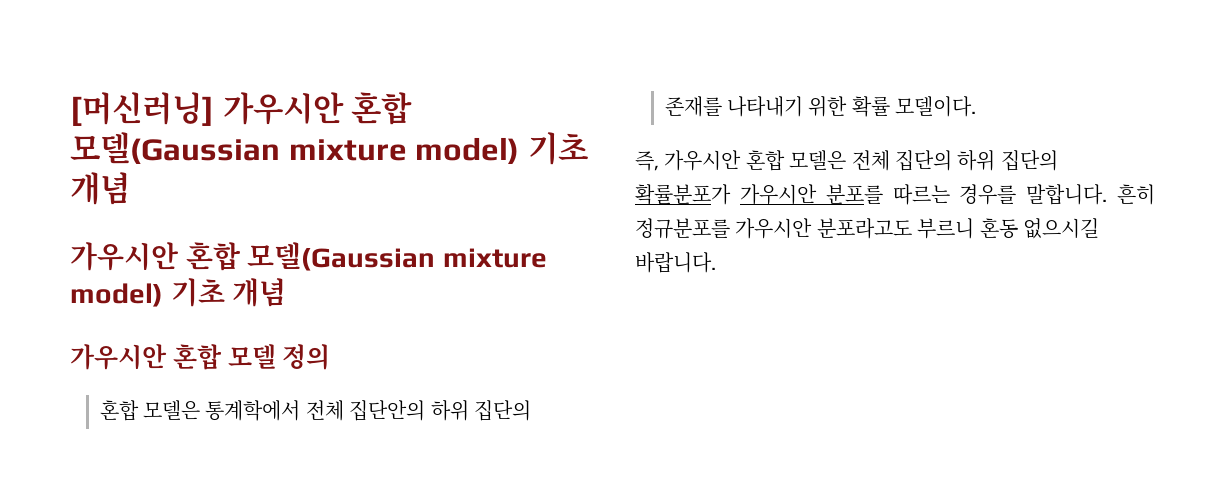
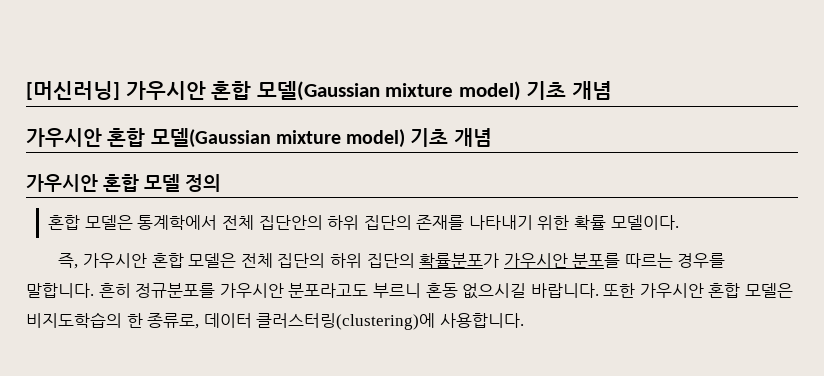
+ 또한 가우시안 혼합 모델은 비지도학습의 한 종류로, 데이터 클러스터링(clustering)에 사용합니다.

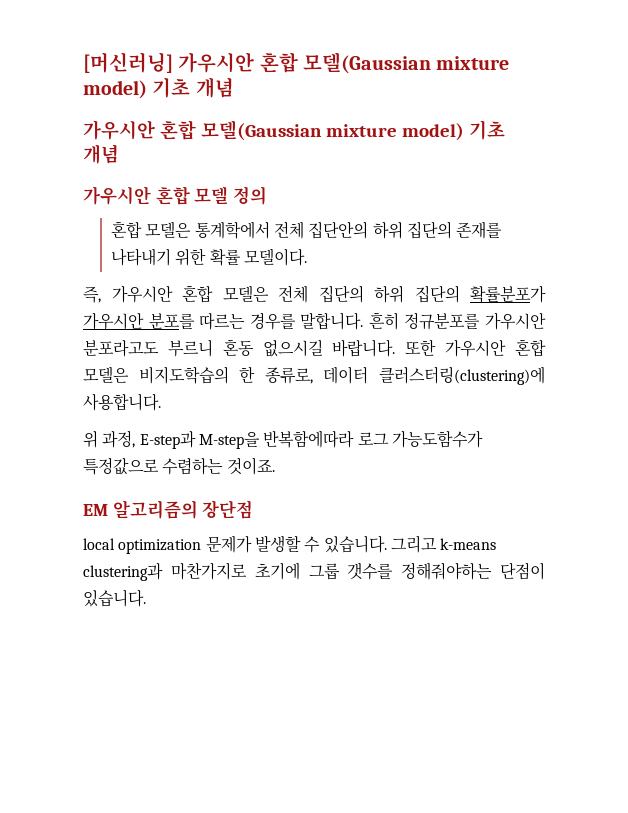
+ 위 과정, E-step과 M-step을 반복함에따라 로그 가능도함수가 특정값으로 수렴하는 것이죠.
+ EM 알고리즘의 장단점
+ local optimization 문제가 발생할 수 있습니다. 그리고 k-means clustering과 마찬가지로 초기에 그룹 갯수를 정해줘야하는 단점이 있습니다.

